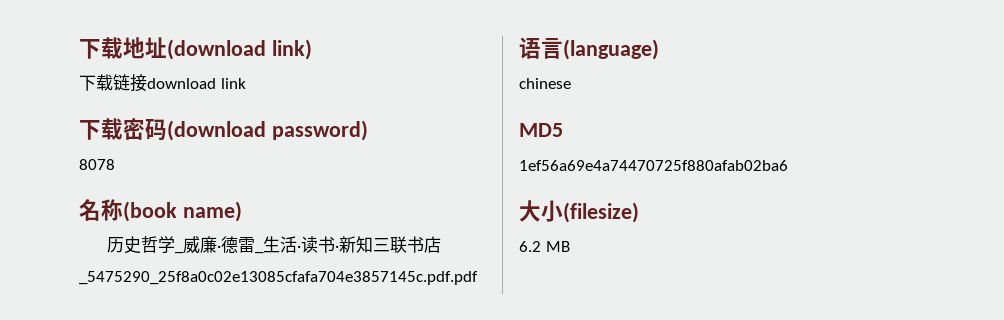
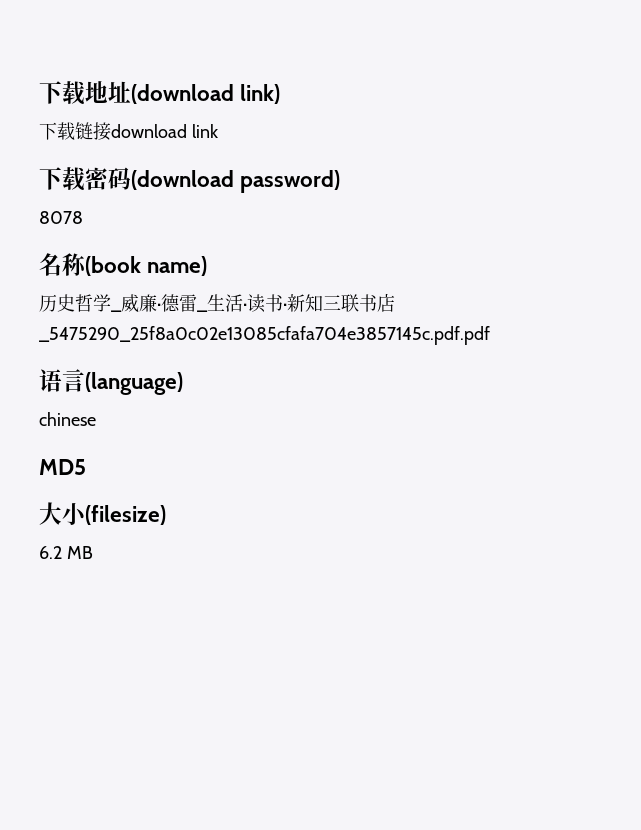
- 1ef56a69e4a74470725f880afab02ba6

